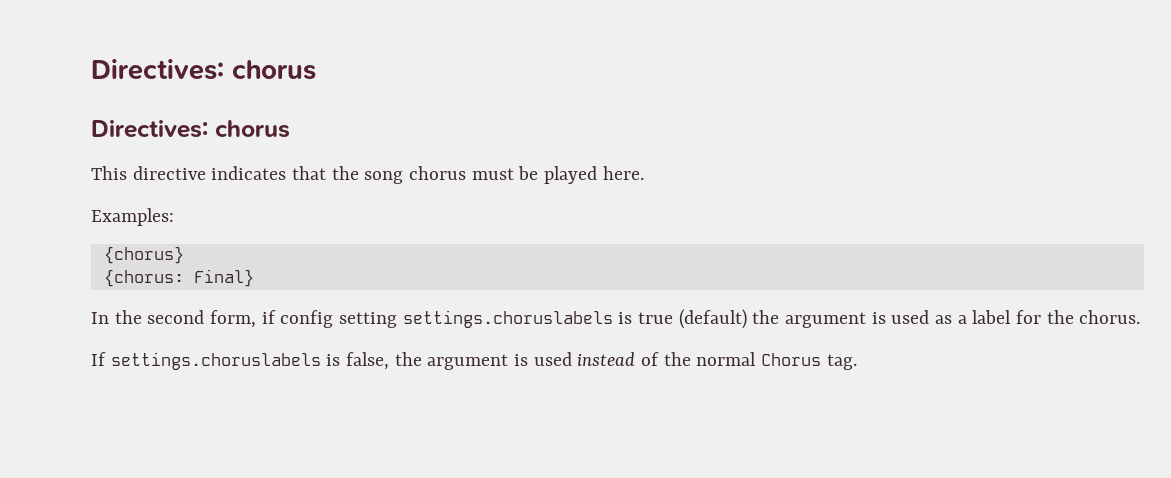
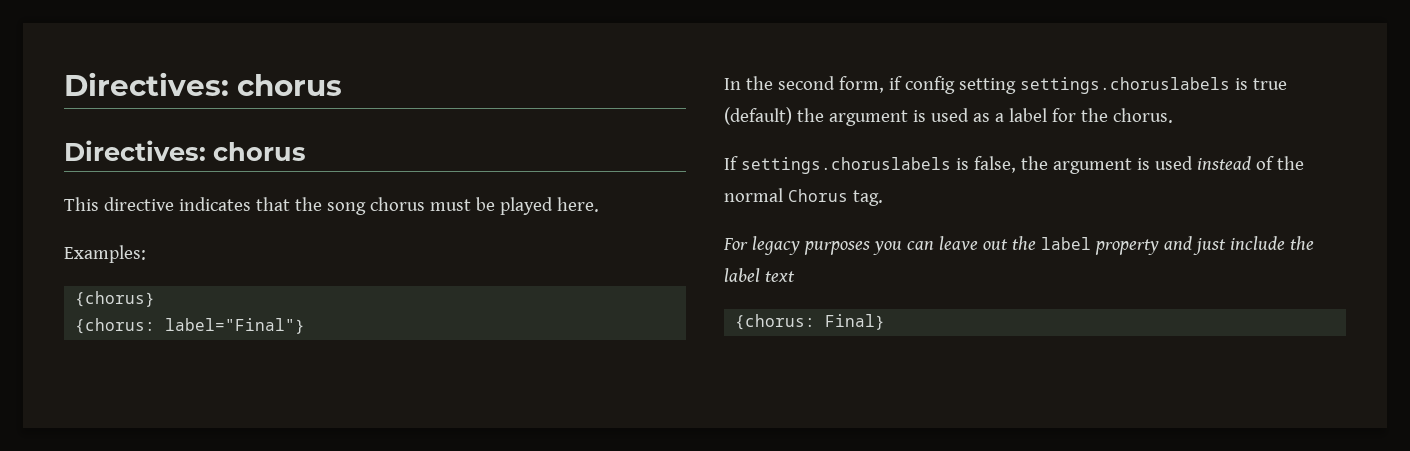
- {chorus: Final}
+ {chorus: label="Final"}
+ For legacy purposes you can leave out the label property and just include the label text
+ {chorus: Final}

